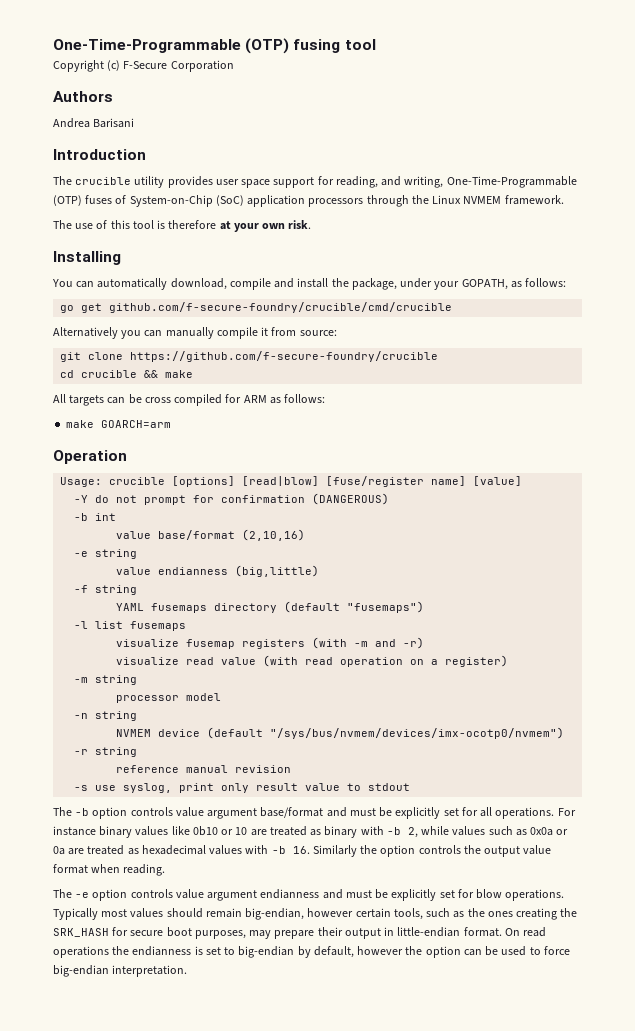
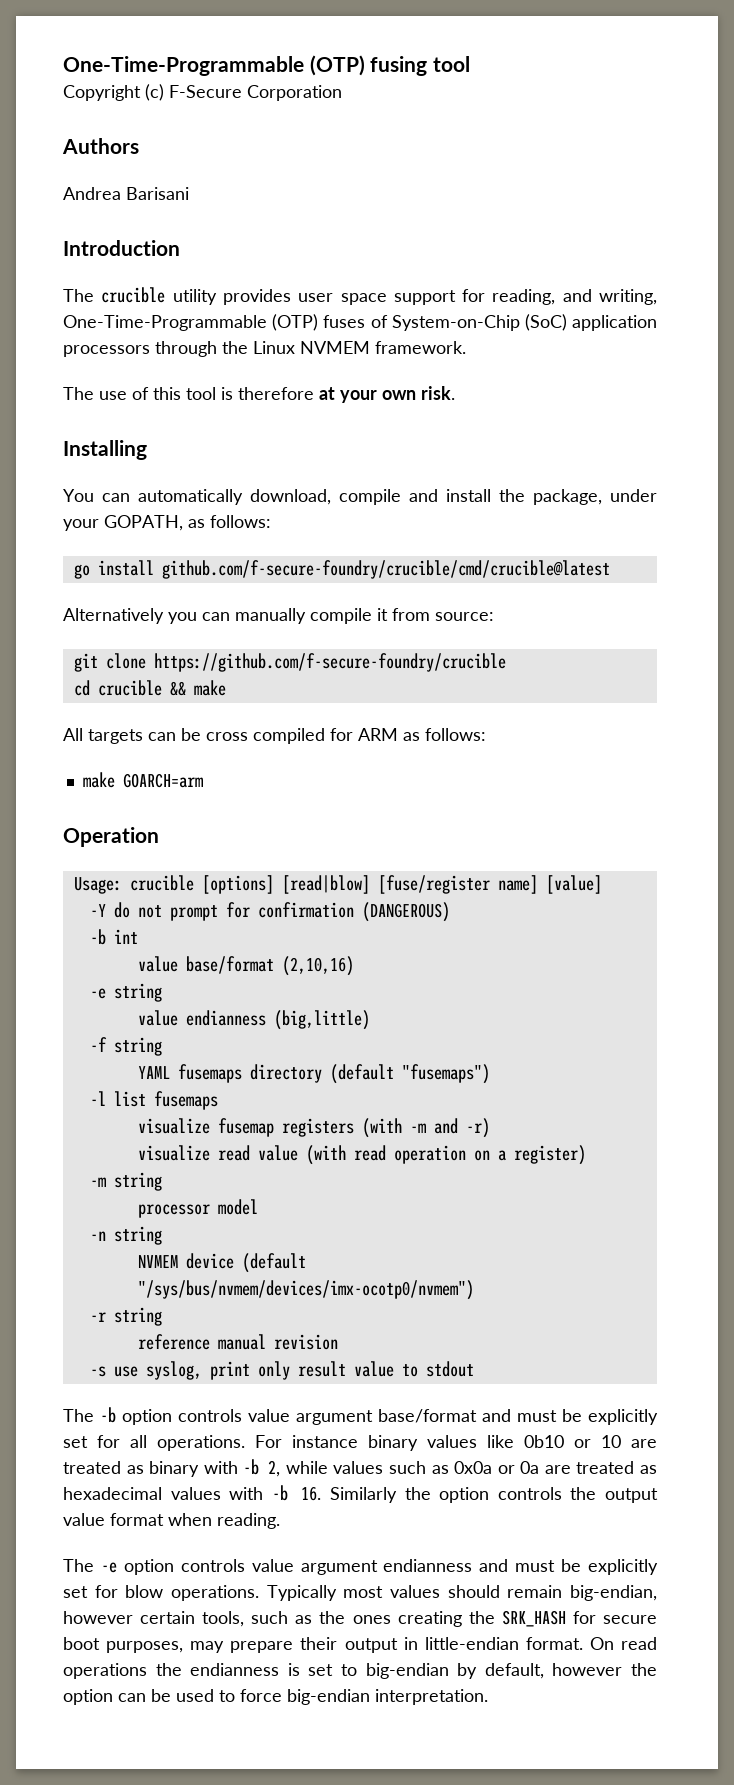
- go get github.com/f-secure-foundry/crucible/cmd/crucible
+ go install github.com/f-secure-foundry/crucible/cmd/crucible@latest

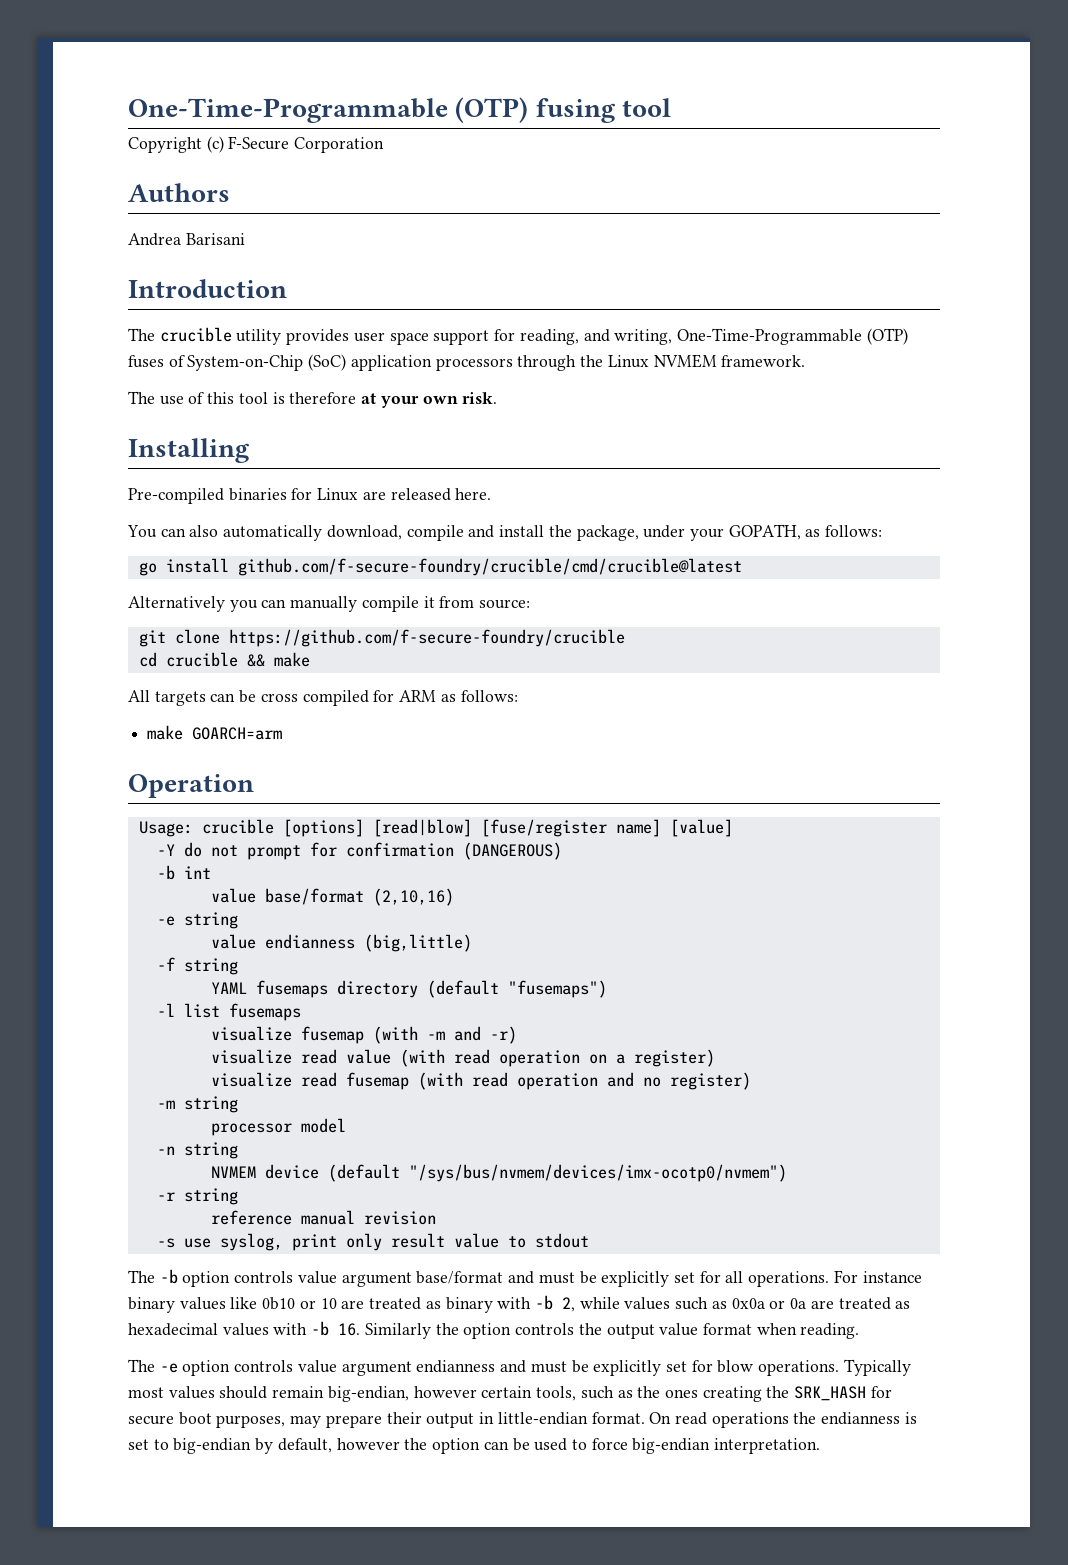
+ Pre-compiled binaries for Linux are released here.
- You can automatically download, compile and install the package, under your GOPATH, as follows:
+ You can also automatically download, compile and install the package, under your GOPATH, as follows:
- visualize fusemap registers (with -m and -r)
+ visualize fusemap (with -m and -r)
+ visualize read fusemap (with read operation and no register)

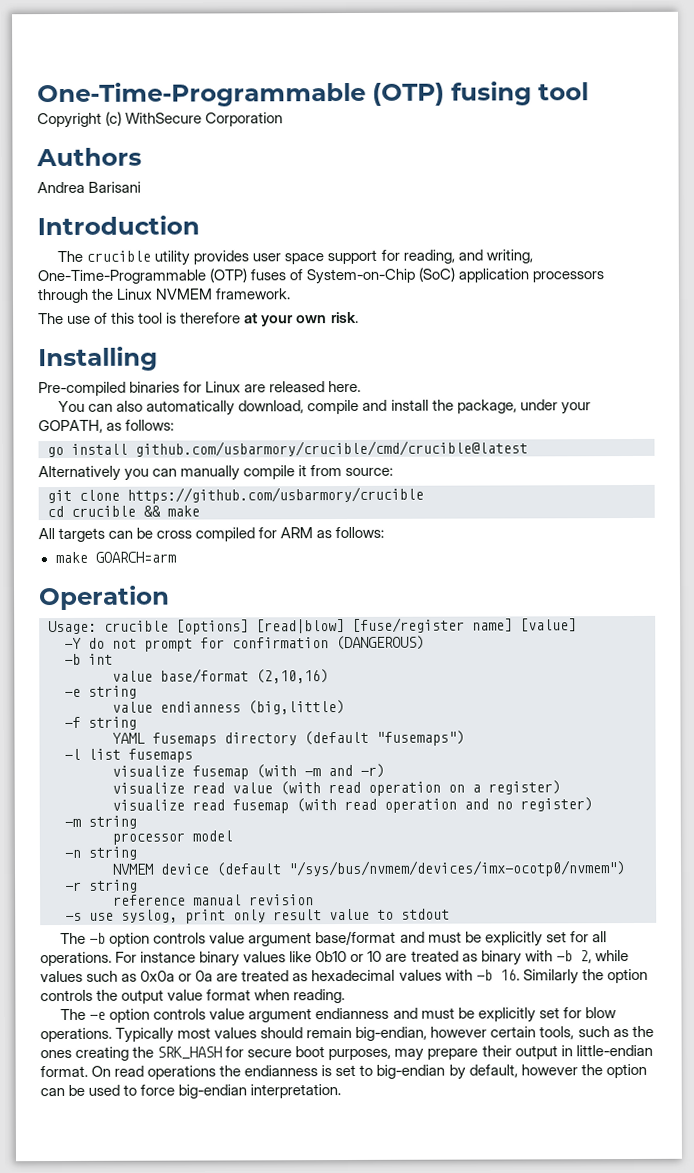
- Copyright (c) F-Secure Corporation
+ Copyright (c) WithSecure Corporation
- go install github.com/f-secure-foundry/crucible/cmd/crucible@latest
+ go install github.com/usbarmory/crucible/cmd/crucible@latest
- git clone https://github.com/f-secure-foundry/crucible
+ git clone https://github.com/usbarmory/crucible

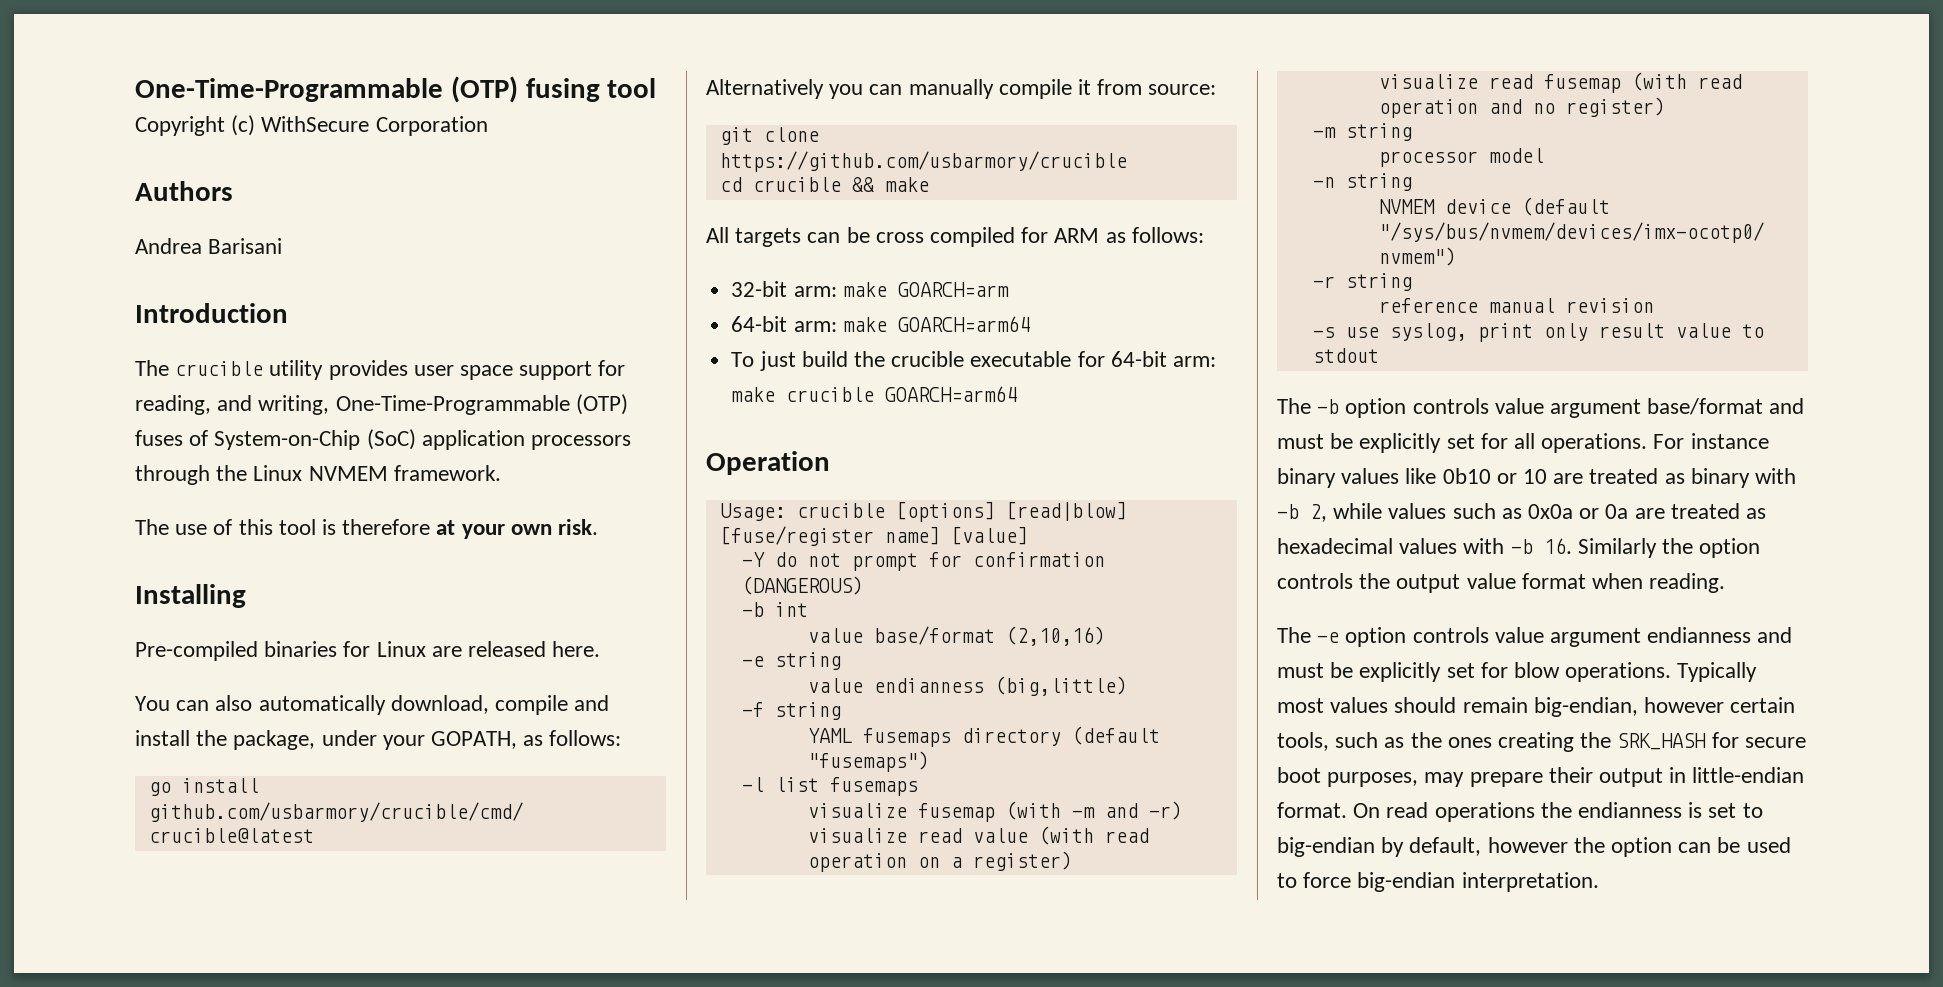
- make GOARCH=arm
+ 32-bit arm: make GOARCH=arm
+ 64-bit arm: make GOARCH=arm64
+ To just build the crucible executable for 64-bit arm: make crucible GOARCH=arm64

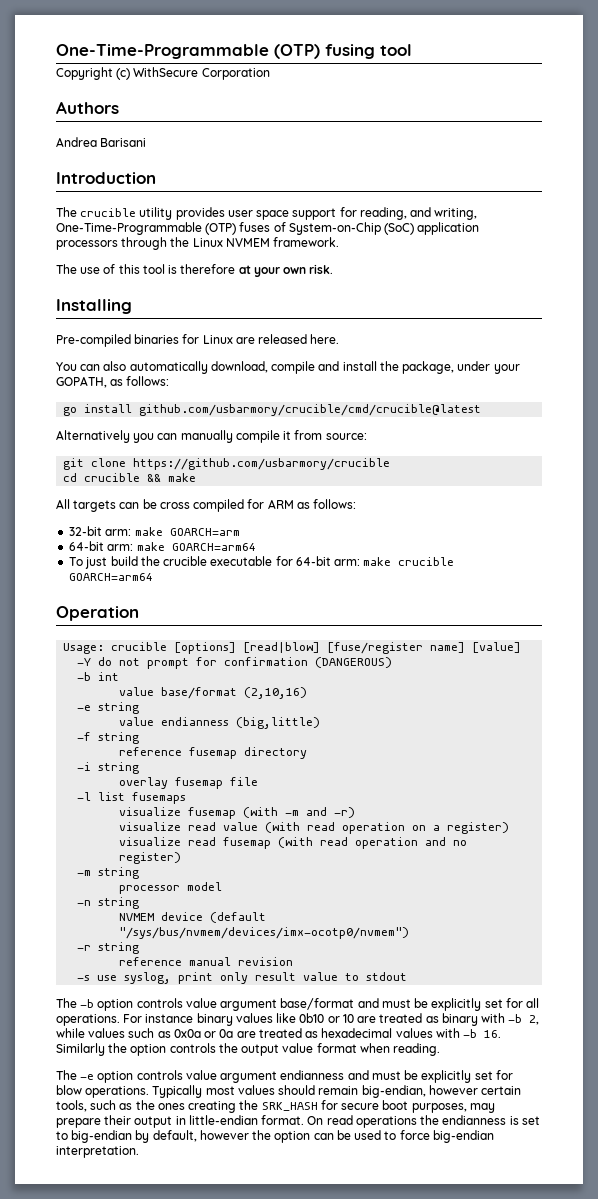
- YAML fusemaps directory (default "fusemaps")
+ reference fusemap directory
+ -i string
+ overlay fusemap file

